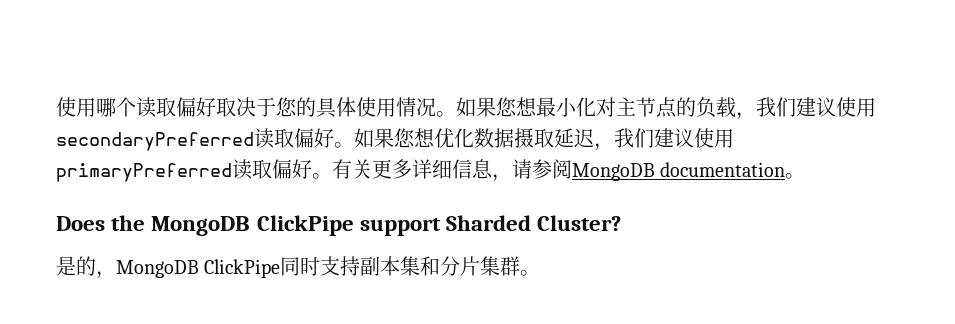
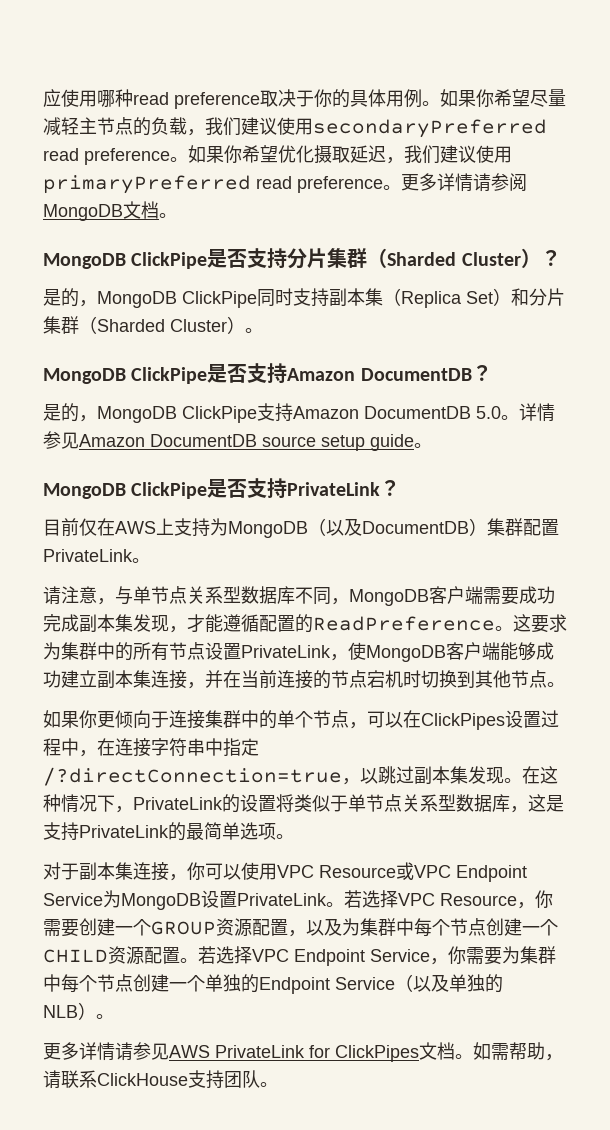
- 使用哪个读取偏好取决于您的具体使用情况。如果您想最小化对主节点的负载，我们建议使用secondaryPreferred读取偏好。如果您想优化数据摄取延迟，我们建议使用primaryPreferred读取偏好。有关更多详细信息，请参阅MongoDB documentation。
- Does the MongoDB ClickPipe support Sharded Cluster?
+ 应使用哪种read preference取决于你的具体用例。如果你希望尽量减轻主节点的负载，我们建议使用secondaryPreferred read preference。如果你希望优化摄取延迟，我们建议使用primaryPreferred read preference。更多详情请参阅MongoDB文档。
+ MongoDB ClickPipe是否支持分片集群（Sharded Cluster）？
- 是的，MongoDB ClickPipe同时支持副本集和分片集群。
+ 是的，MongoDB ClickPipe同时支持副本集（Replica Set）和分片集群（Sharded Cluster）。
+ MongoDB ClickPipe是否支持Amazon DocumentDB？
+ 是的，MongoDB ClickPipe支持Amazon DocumentDB 5.0。详情参见Amazon DocumentDB source setup guide。
+ MongoDB ClickPipe是否支持PrivateLink？
+ 目前仅在AWS上支持为MongoDB（以及DocumentDB）集群配置PrivateLink。
+ 请注意，与单节点关系型数据库不同，MongoDB客户端需要成功完成副本集发现，才能遵循配置的ReadPreference。这要求为集群中的所有节点设置PrivateLink，使MongoDB客户端能够成功建立副本集连接，并在当前连接的节点宕机时切换到其他节点。
+ 如果你更倾向于连接集群中的单个节点，可以在ClickPipes设置过程中，在连接字符串中指定/?directConnection=true，以跳过副本集发现。在这种情况下，PrivateLink的设置将类似于单节点关系型数据库，这是支持PrivateLink的最简单选项。
+ 对于副本集连接，你可以使用VPC Resource或VPC Endpoint Service为MongoDB设置PrivateLink。若选择VPC Resource，你需要创建一个GROUP资源配置，以及为集群中每个节点创建一个CHILD资源配置。若选择VPC Endpoint Service，你需要为集群中每个节点创建一个单独的Endpoint Service（以及单独的NLB）。
+ 更多详情请参见AWS PrivateLink for ClickPipes文档。如需帮助，请联系ClickHouse支持团队。

